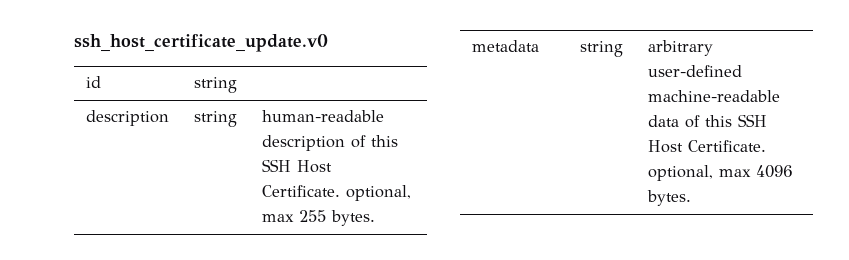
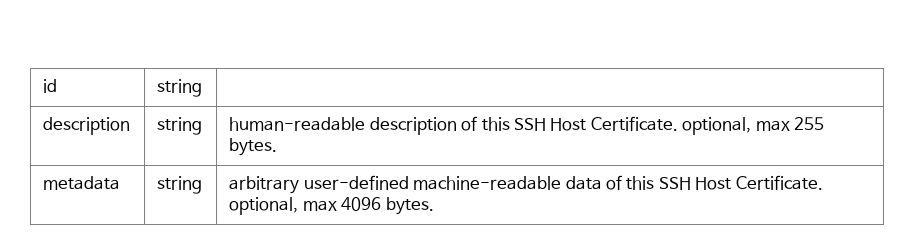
- ssh_host_certificate_update.v0

